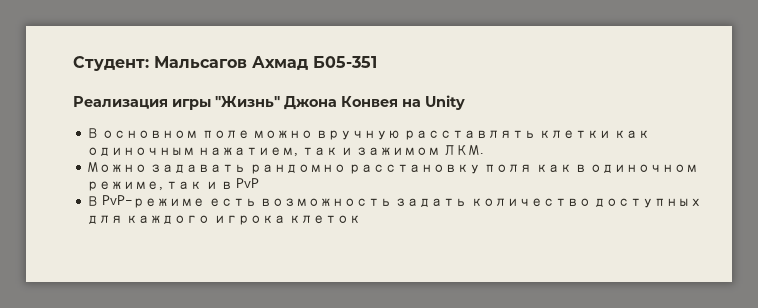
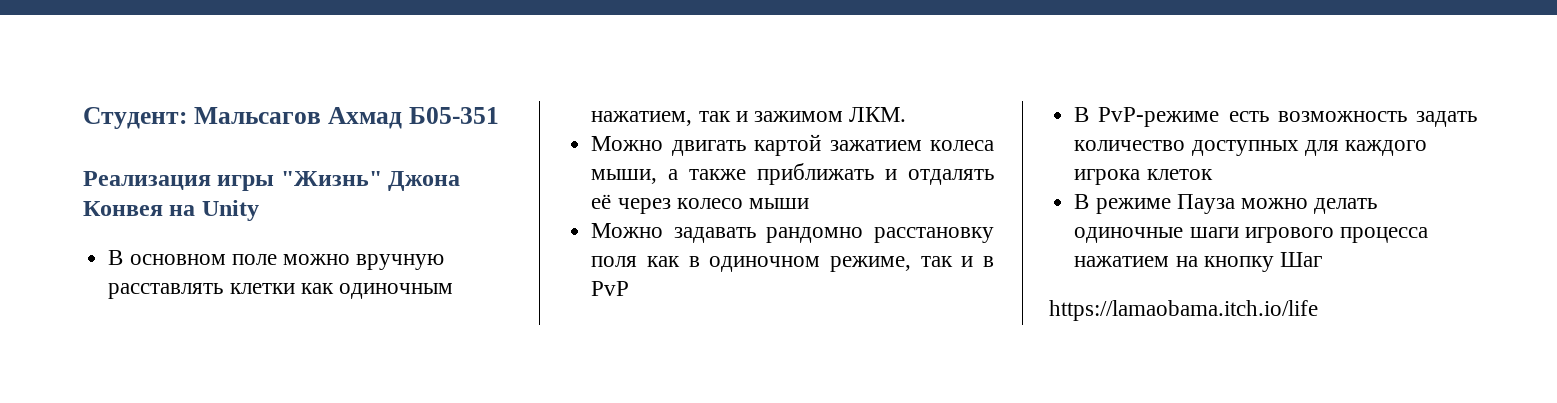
+ Можно двигать картой зажатием колеса мыши, а также приближать и отдалять её через колесо мыши
+ В режиме Пауза можно делать одиночные шаги игрового процесса нажатием на кнопку Шаг
+ https://lamaobama.itch.io/life

